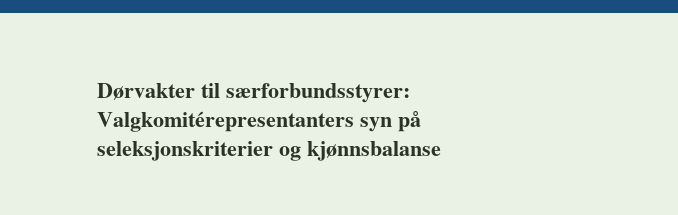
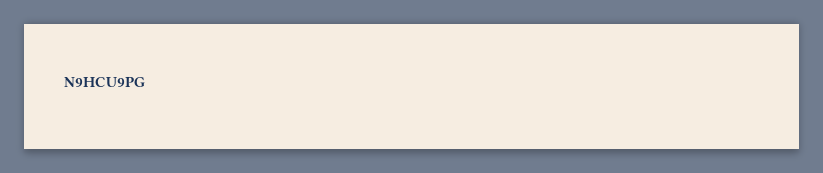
- Dørvakter til særforbundsstyrer: Valgkomitérepresentanters syn på seleksjonskriterier og kjønnsbalanse
+ N9HCU9PG

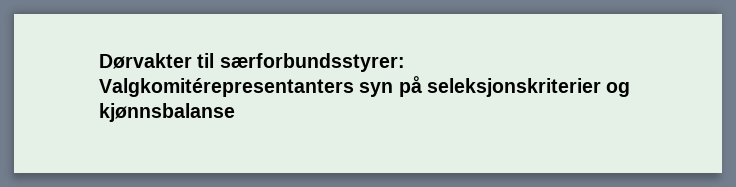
- N9HCU9PG
+ Dørvakter til særforbundsstyrer: Valgkomitérepresentanters syn på seleksjonskriterier og kjønnsbalanse

